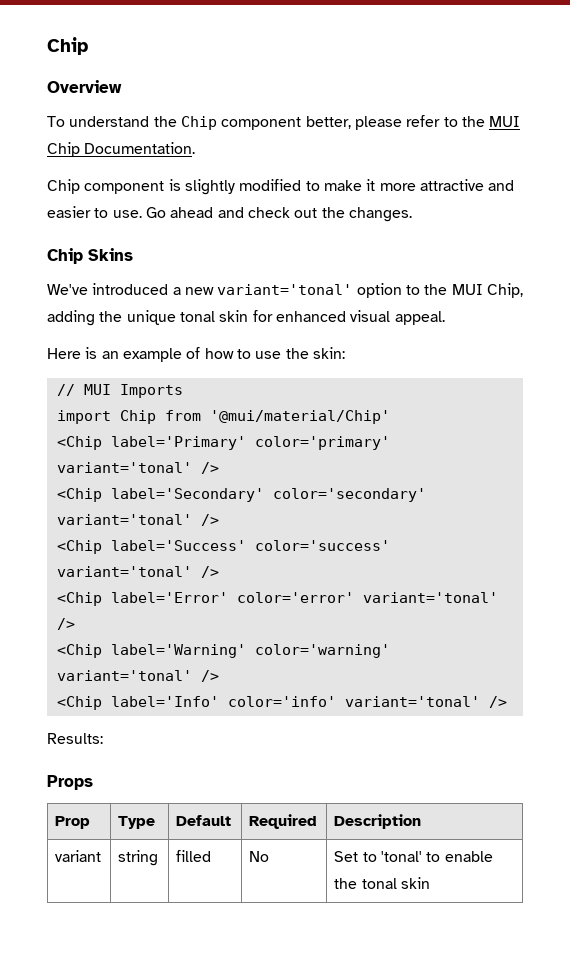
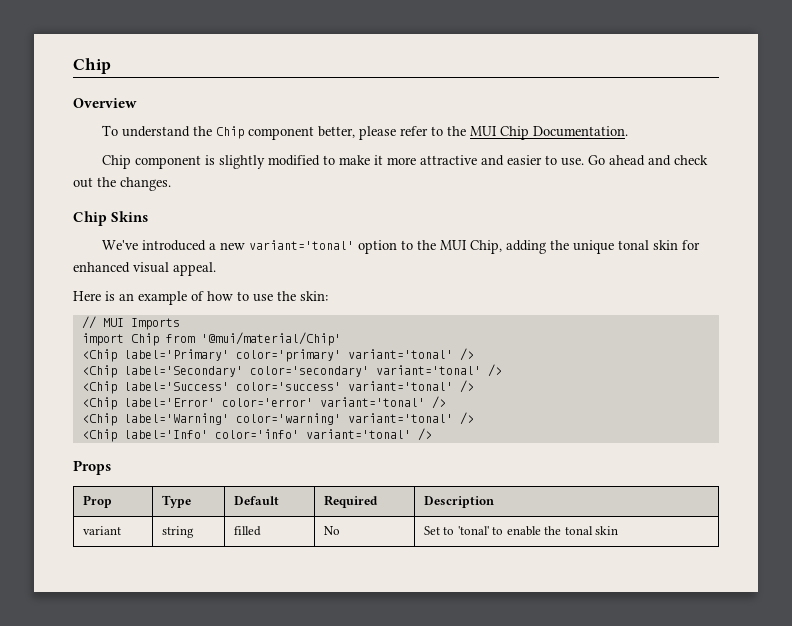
- Results:

